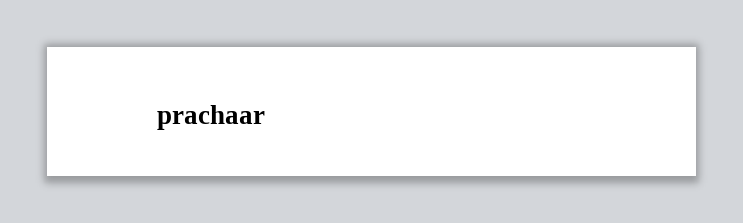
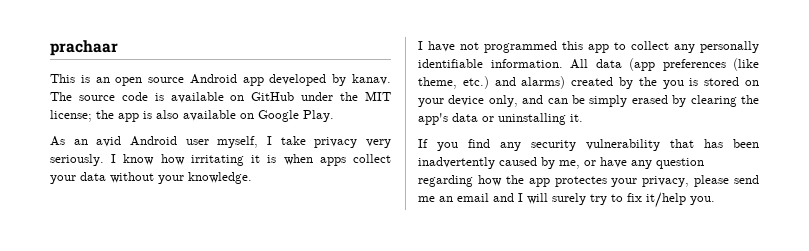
+ This is an open source Android app developed by kanav. The source code is available on GitHub under the MIT license; the app is also available on Google Play.
+ As an avid Android user myself, I take privacy very seriously. I know how irritating it is when apps collect your data without your knowledge.
+ I have not programmed this app to collect any personally identifiable information. All data (app preferences (like theme, etc.) and alarms) created by the you is stored on your device only, and can be simply erased by clearing the app's data or uninstalling it.
+ If you find any security vulnerability that has been inadvertently caused by me, or have any question regarding how the app protectes your privacy, please send me an email and I will surely try to fix it/help you.

